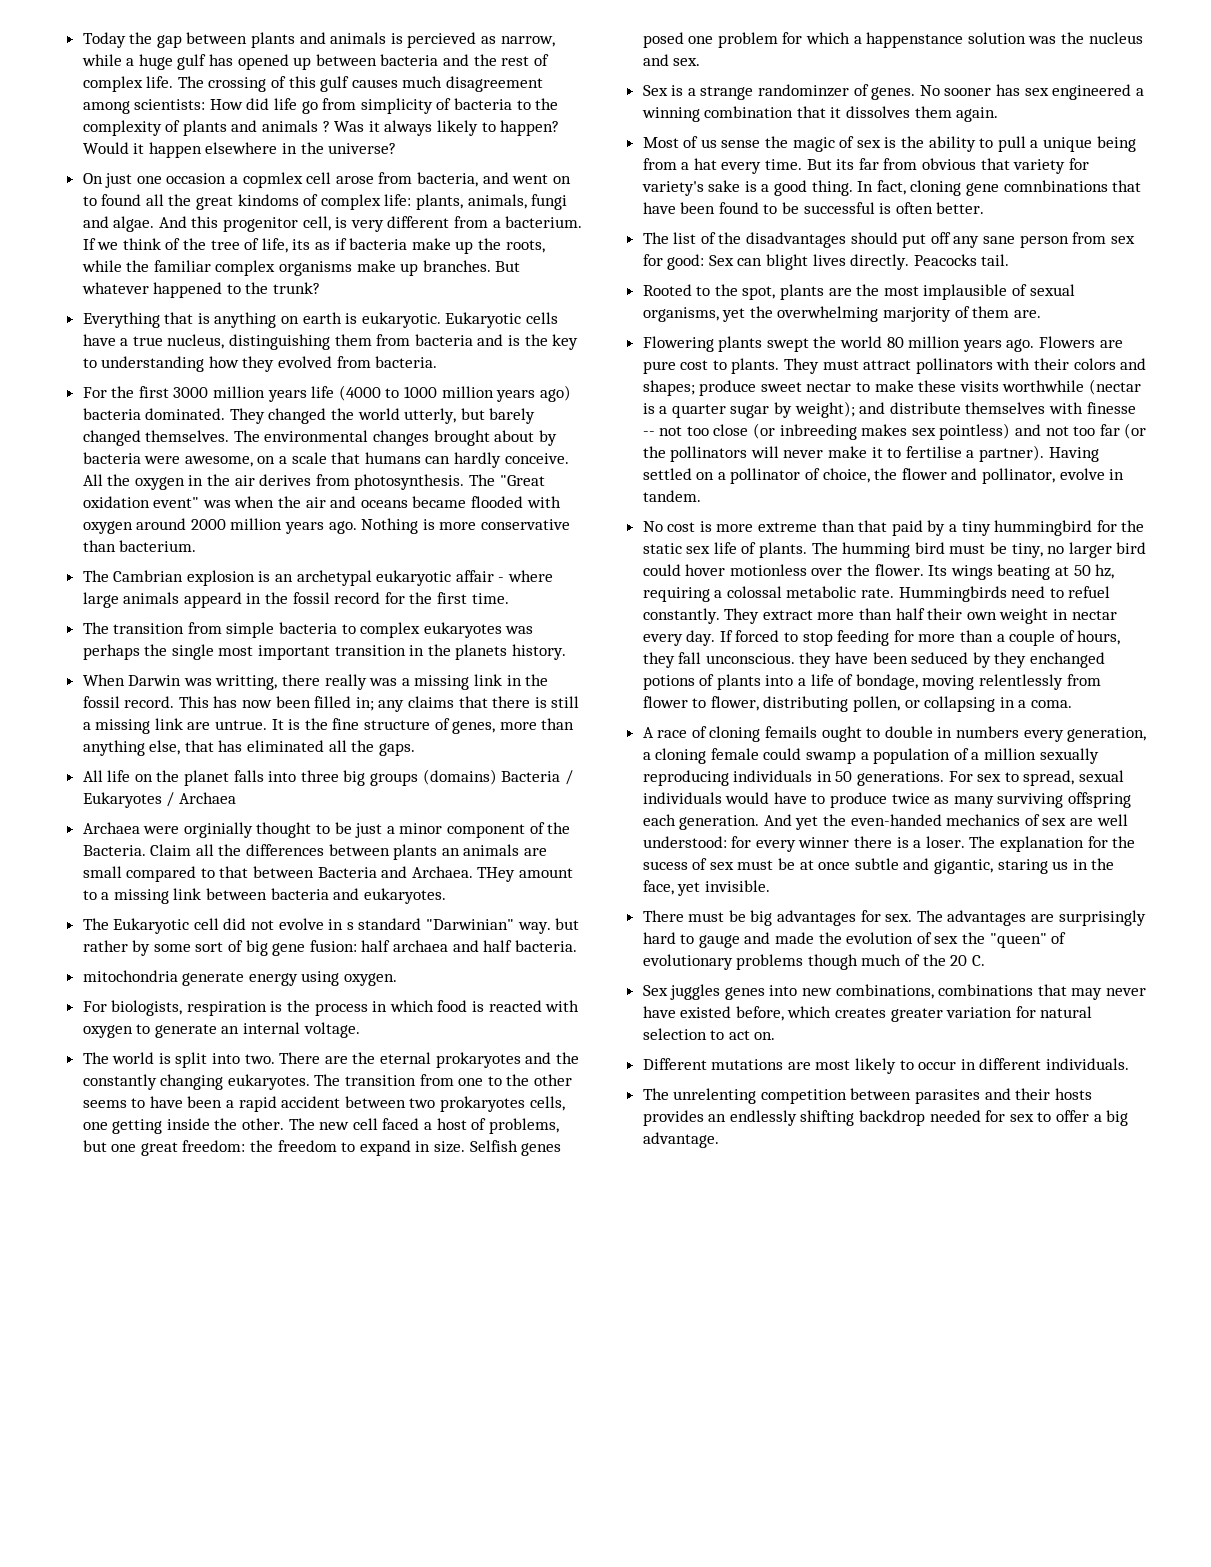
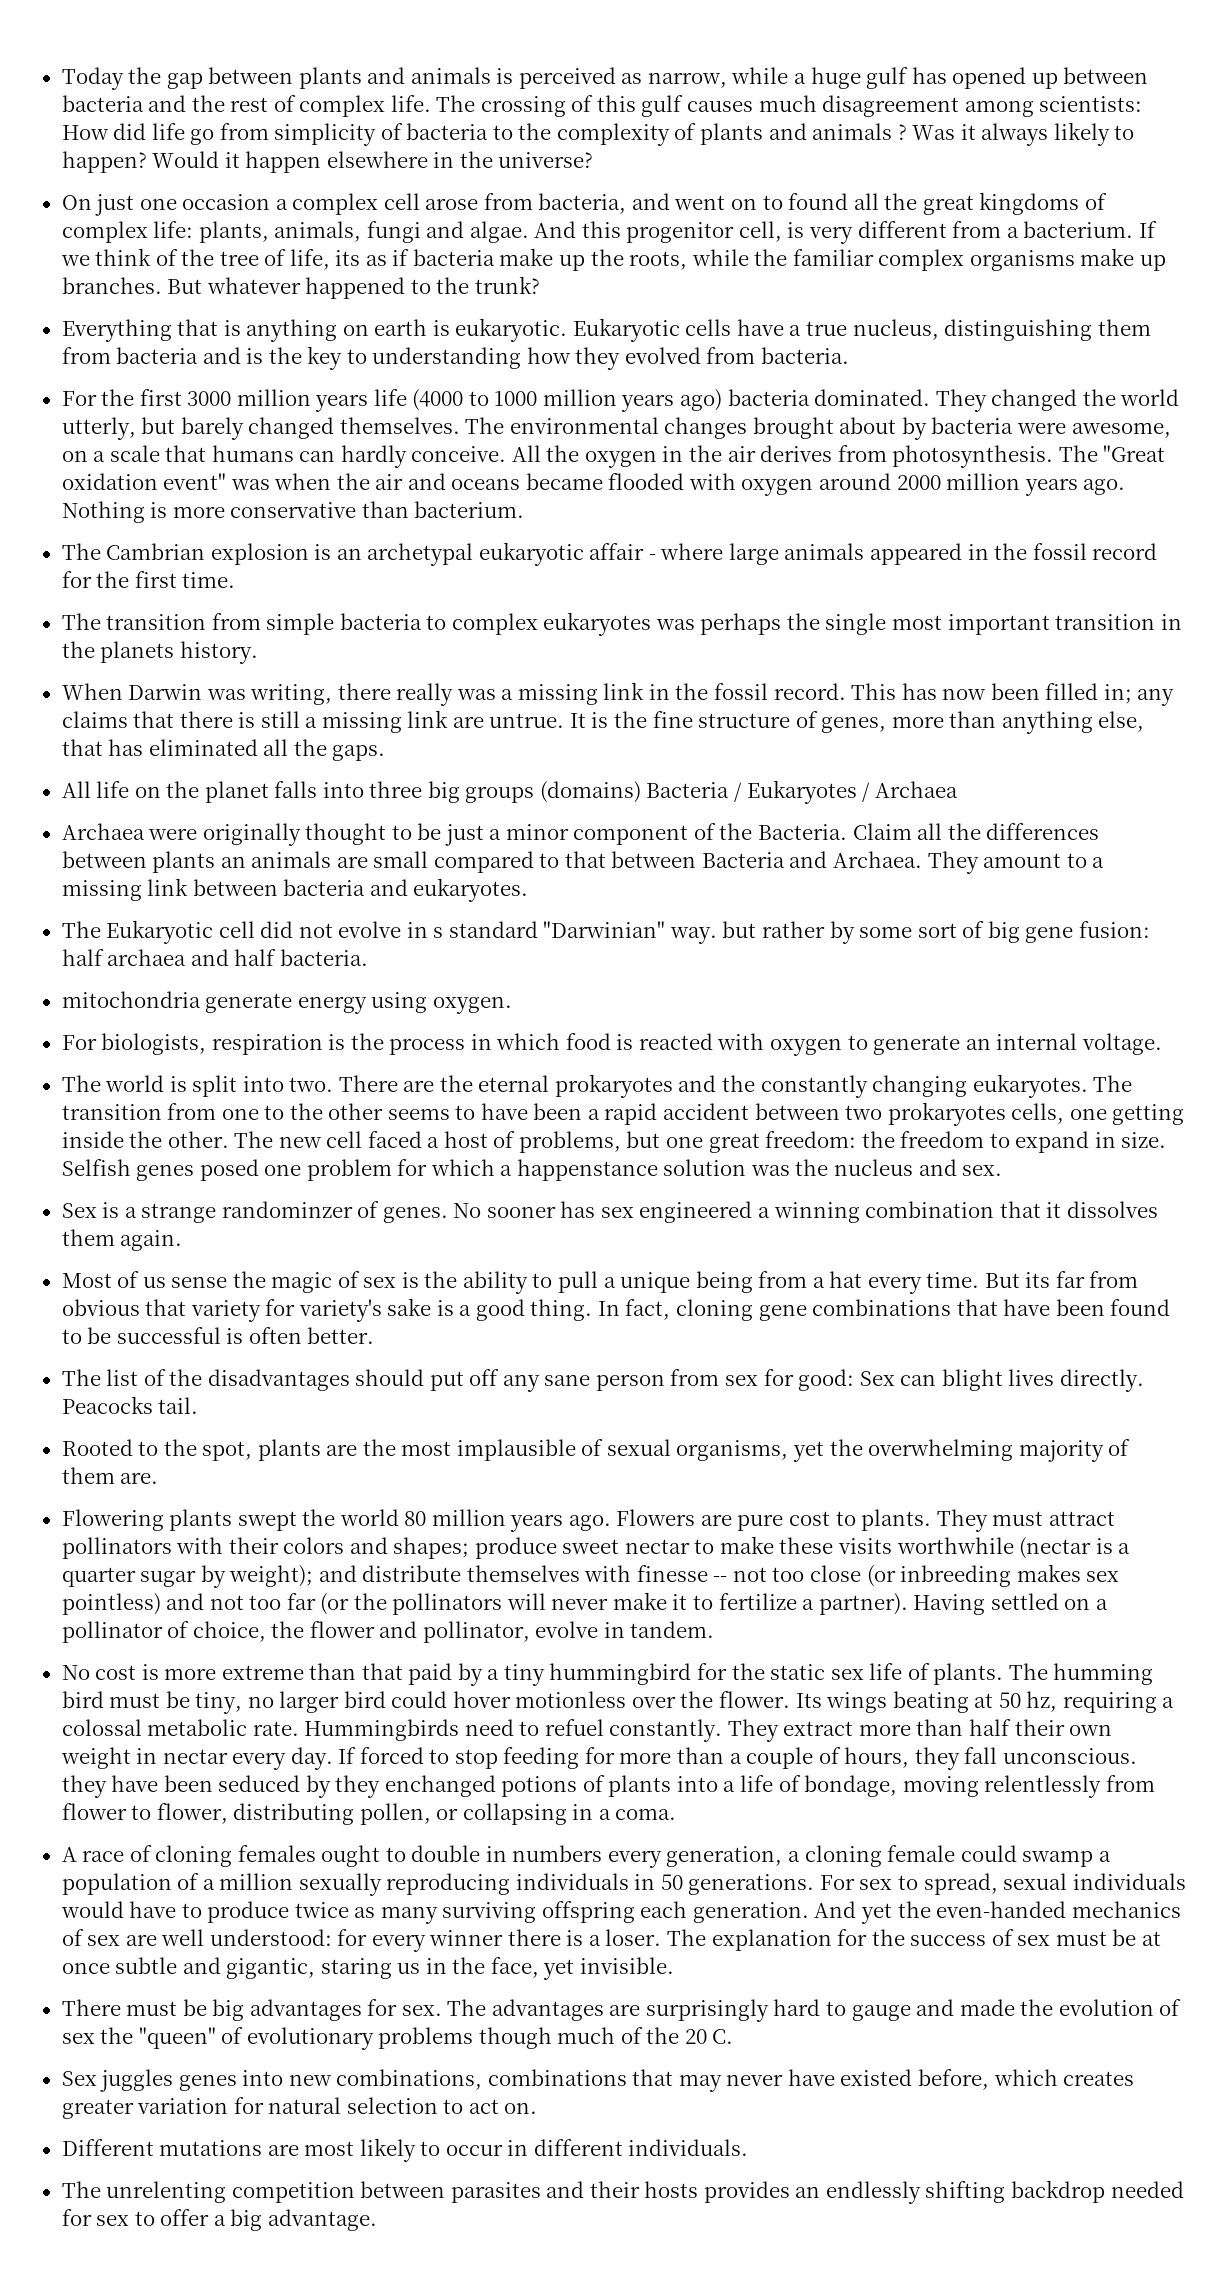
- Today the gap between plants and animals is percieved as narrow, while a huge gulf has opened up between bacteria and the rest of complex life.
+ Today the gap between plants and animals is perceived as narrow, while a huge gulf has opened up between bacteria and the rest of complex life.
- On just one occasion a copmlex cell arose from bacteria, and went on to found all the great kindoms of complex life: plants, animals, fungi and algae.
+ On just one occasion a complex cell arose from bacteria, and went on to found all the great kingdoms of complex life: plants, animals, fungi and algae.
- The Cambrian explosion is an archetypal eukaryotic affair - where large animals appeard in the fossil record for the first time.
+ The Cambrian explosion is an archetypal eukaryotic affair - where large animals appeared in the fossil record for the first time.
- When Darwin was writting, there really was a missing link in the fossil record.
+ When Darwin was writing, there really was a missing link in the fossil record.
- Archaea were orginially thought to be just a minor component of the Bacteria.
+ Archaea were originally thought to be just a minor component of the Bacteria.
- THey amount to a missing link between bacteria and eukaryotes.
+ They amount to a missing link between bacteria and eukaryotes.
- In fact, cloning gene comnbinations that have been found to be successful is often better.
+ In fact, cloning gene combinations that have been found to be successful is often better.
- Rooted to the spot, plants are the most implausible of sexual organisms, yet the overwhelming marjority of them are.
+ Rooted to the spot, plants are the most implausible of sexual organisms, yet the overwhelming majority of them are.
- They must attract pollinators with their colors and shapes; produce sweet nectar to make these visits worthwhile (nectar is a quarter sugar by weight); and distribute themselves with finesse -- not too close (or inbreeding makes sex pointless) and not too far (or the pollinators will never make it to fertilise a partner).
+ They must attract pollinators with their colors and shapes; produce sweet nectar to make these visits worthwhile (nectar is a quarter sugar by weight); and distribute themselves with finesse -- not too close (or inbreeding makes sex pointless) and not too far (or the pollinators will never make it to fertilize a partner).
- A race of cloning femails ought to double in numbers every generation, a cloning female could swamp a population of a million sexually reproducing individuals in 50 generations.
+ A race of cloning females ought to double in numbers every generation, a cloning female could swamp a population of a million sexually reproducing individuals in 50 generations.
- The explanation for the sucess of sex must be at once subtle and gigantic, staring us in the face, yet invisible.
+ The explanation for the success of sex must be at once subtle and gigantic, staring us in the face, yet invisible.

